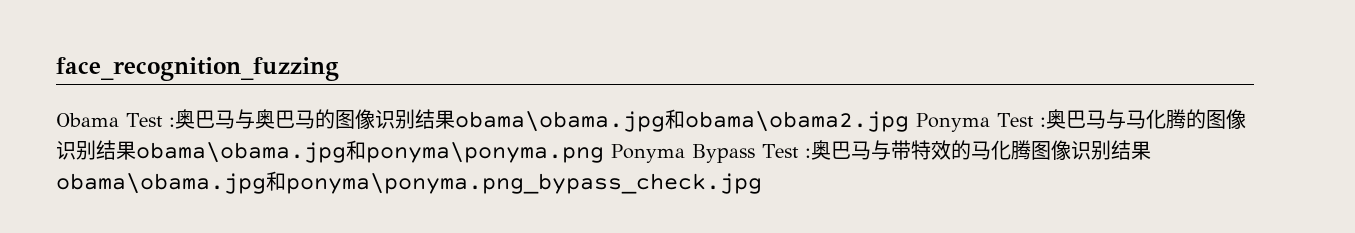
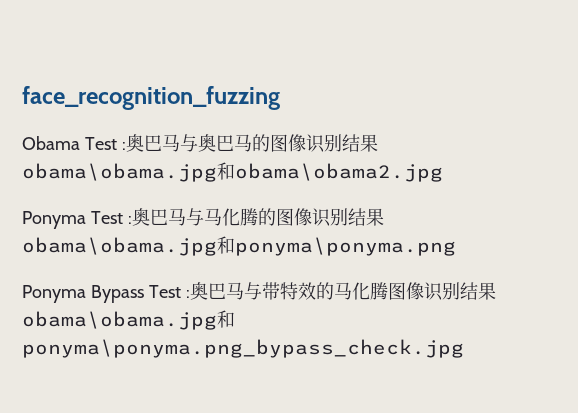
- Obama Test :奥巴马与奥巴马的图像识别结果obama\obama.jpg和obama\obama2.jpg Ponyma Test :奥巴马与马化腾的图像识别结果obama\obama.jpg和ponyma\ponyma.png Ponyma Bypass Test :奥巴马与带特效的马化腾图像识别结果obama\obama.jpg和ponyma\ponyma.png_bypass_check.jpg
+ Obama Test :奥巴马与奥巴马的图像识别结果obama\obama.jpg和obama\obama2.jpg
+ Ponyma Test :奥巴马与马化腾的图像识别结果obama\obama.jpg和ponyma\ponyma.png
+ Ponyma Bypass Test :奥巴马与带特效的马化腾图像识别结果obama\obama.jpg和ponyma\ponyma.png_bypass_check.jpg

